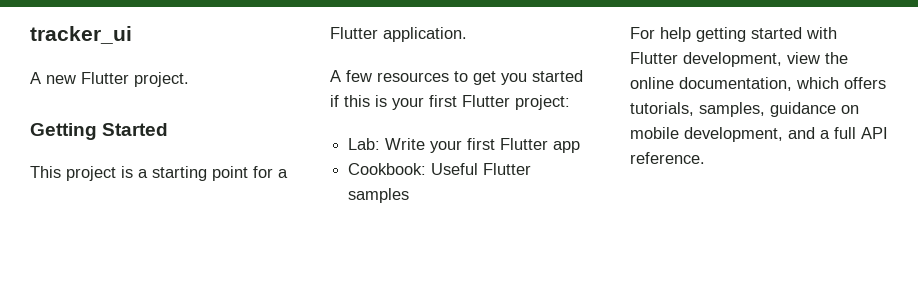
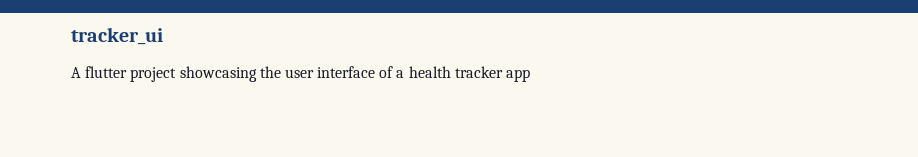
- A new Flutter project.
- Getting Started
- This project is a starting point for a Flutter application.
- A few resources to get you started if this is your first Flutter project:
- Lab: Write your first Flutter app
- Cookbook: Useful Flutter samples
- For help getting started with Flutter development, view the online documentation, which offers tutorials, samples, guidance on mobile development, and a full API reference.
+ A flutter project showcasing the user interface of a health tracker app

